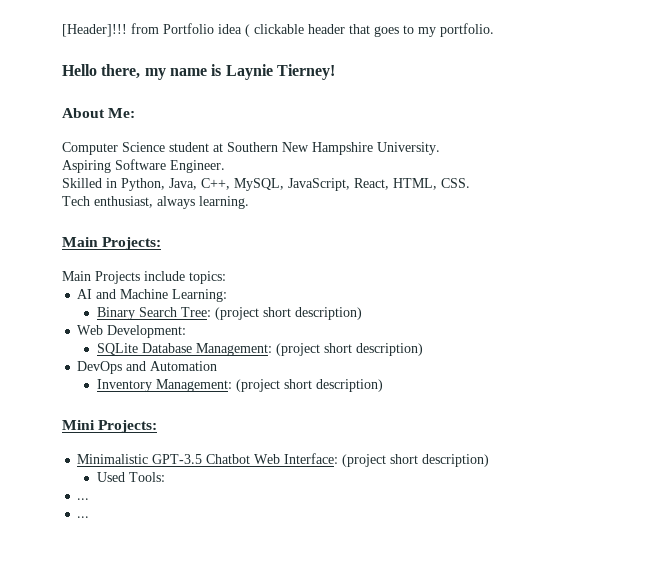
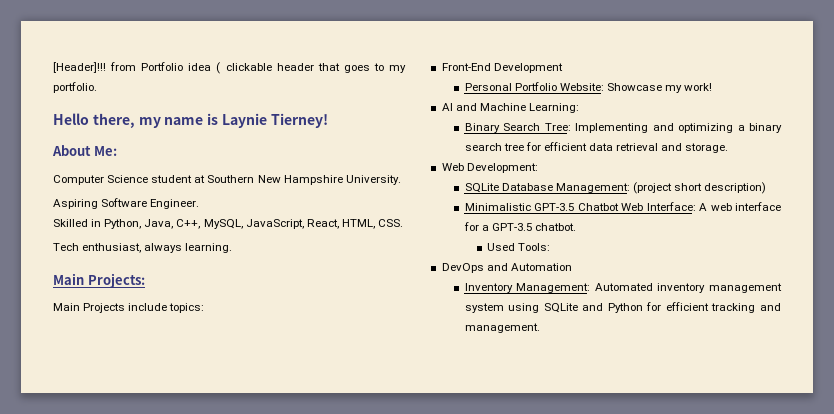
+ Front-End Development
+ Personal Portfolio Website: Showcase my work!
- Binary Search Tree: (project short description)
+ Binary Search Tree: Implementing and optimizing a binary search tree for efficient data retrieval and storage.
+ Minimalistic GPT-3.5 Chatbot Web Interface: A web interface for a GPT-3.5 chatbot.
+ Used Tools:
- Inventory Management: (project short description)
- Mini Projects:
- Minimalistic GPT-3.5 Chatbot Web Interface: (project short description)
- Used Tools:
- ...
- ...
+ Inventory Management: Automated inventory management system using SQLite and Python for efficient tracking and management.

